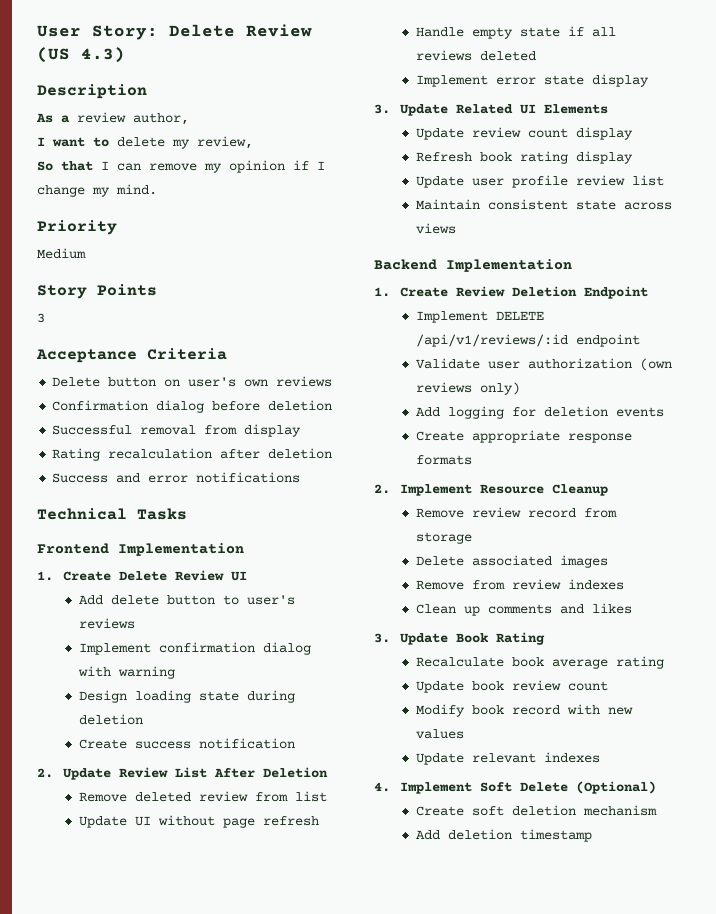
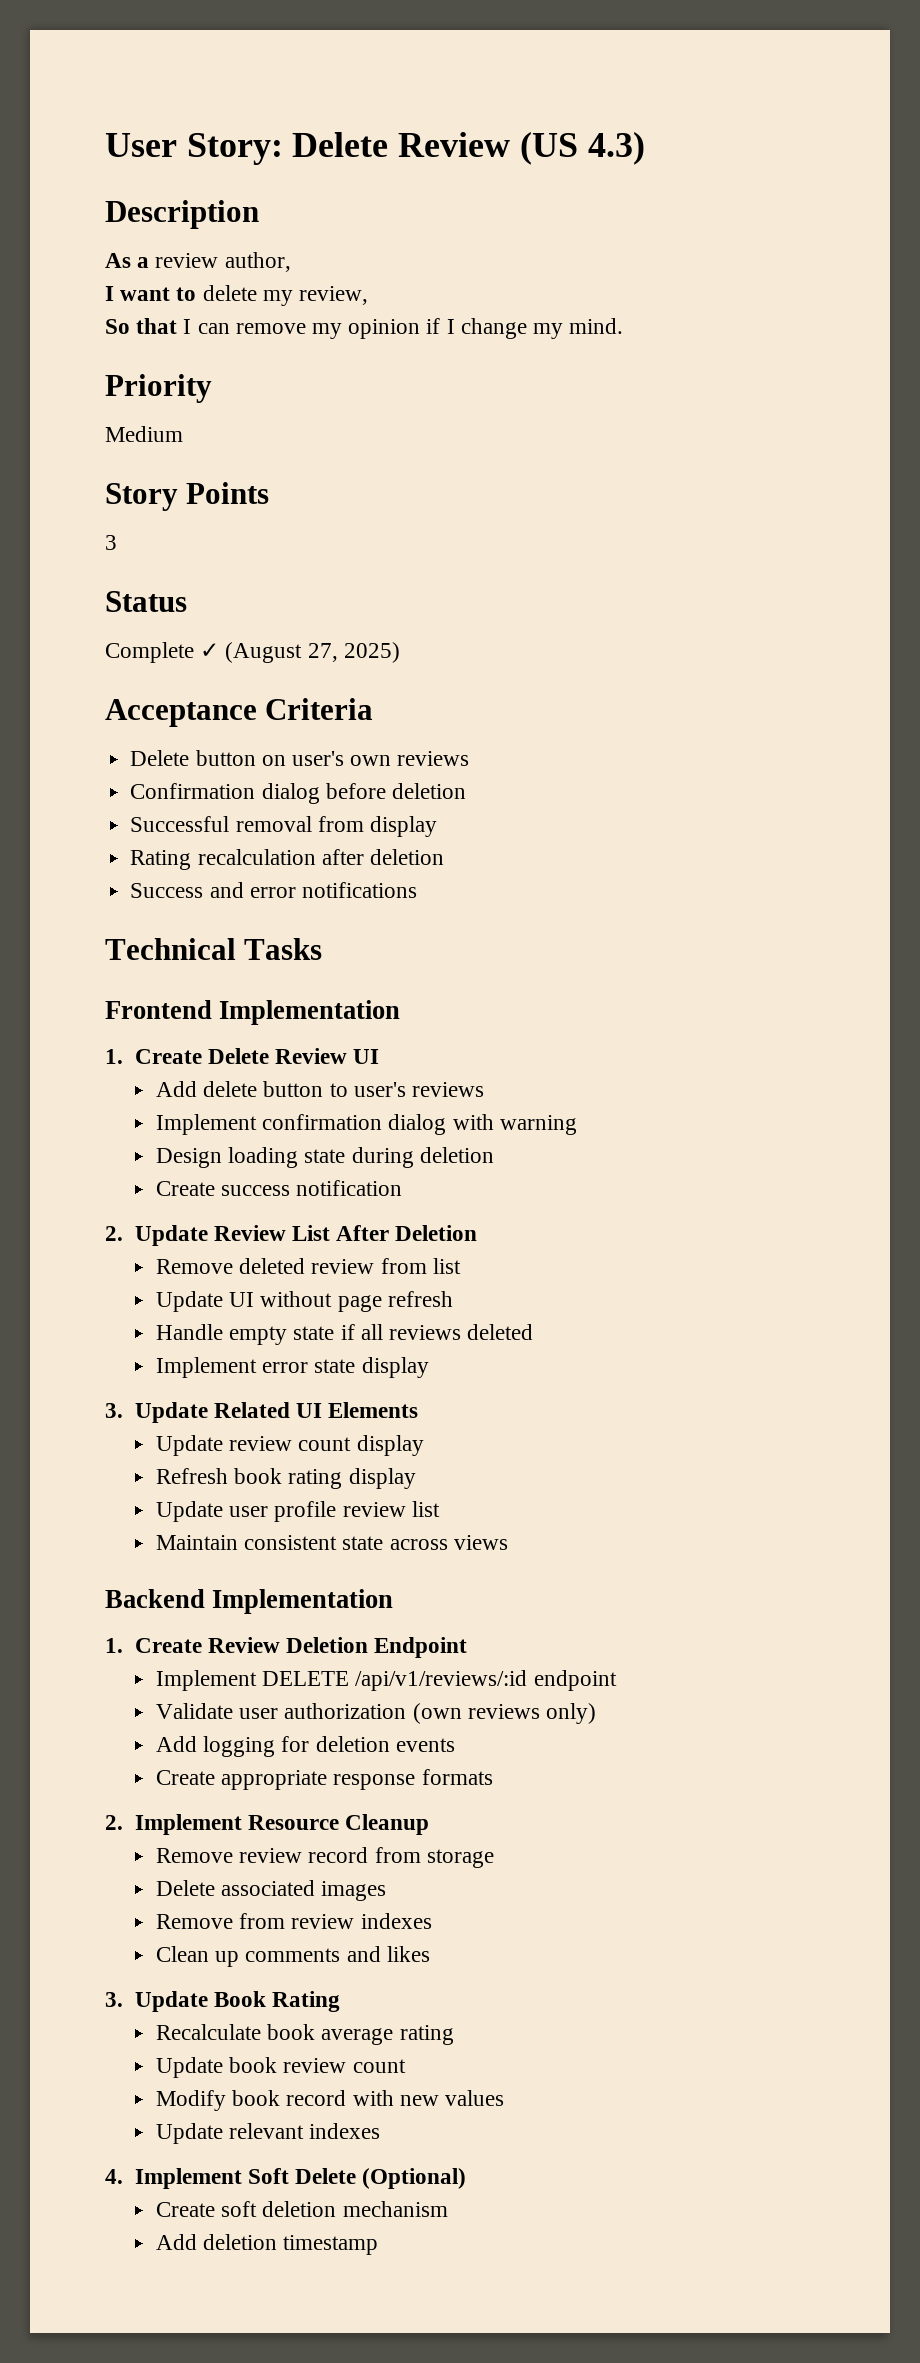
+ Status
+ Complete ✓ (August 27, 2025)

